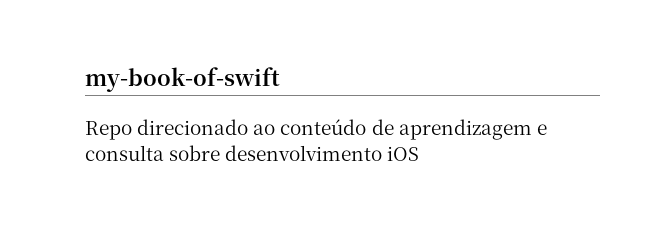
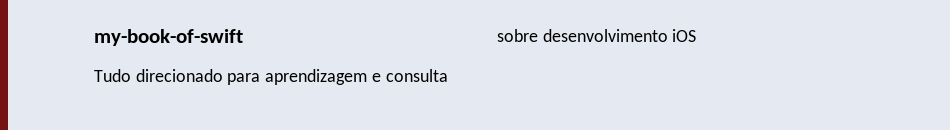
- Repo direcionado ao conteúdo de aprendizagem e consulta sobre desenvolvimento iOS
+ Tudo direcionado para aprendizagem e consulta sobre desenvolvimento iOS

